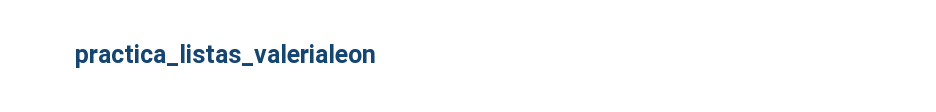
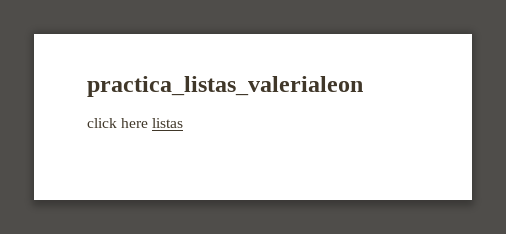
+ click here listas

